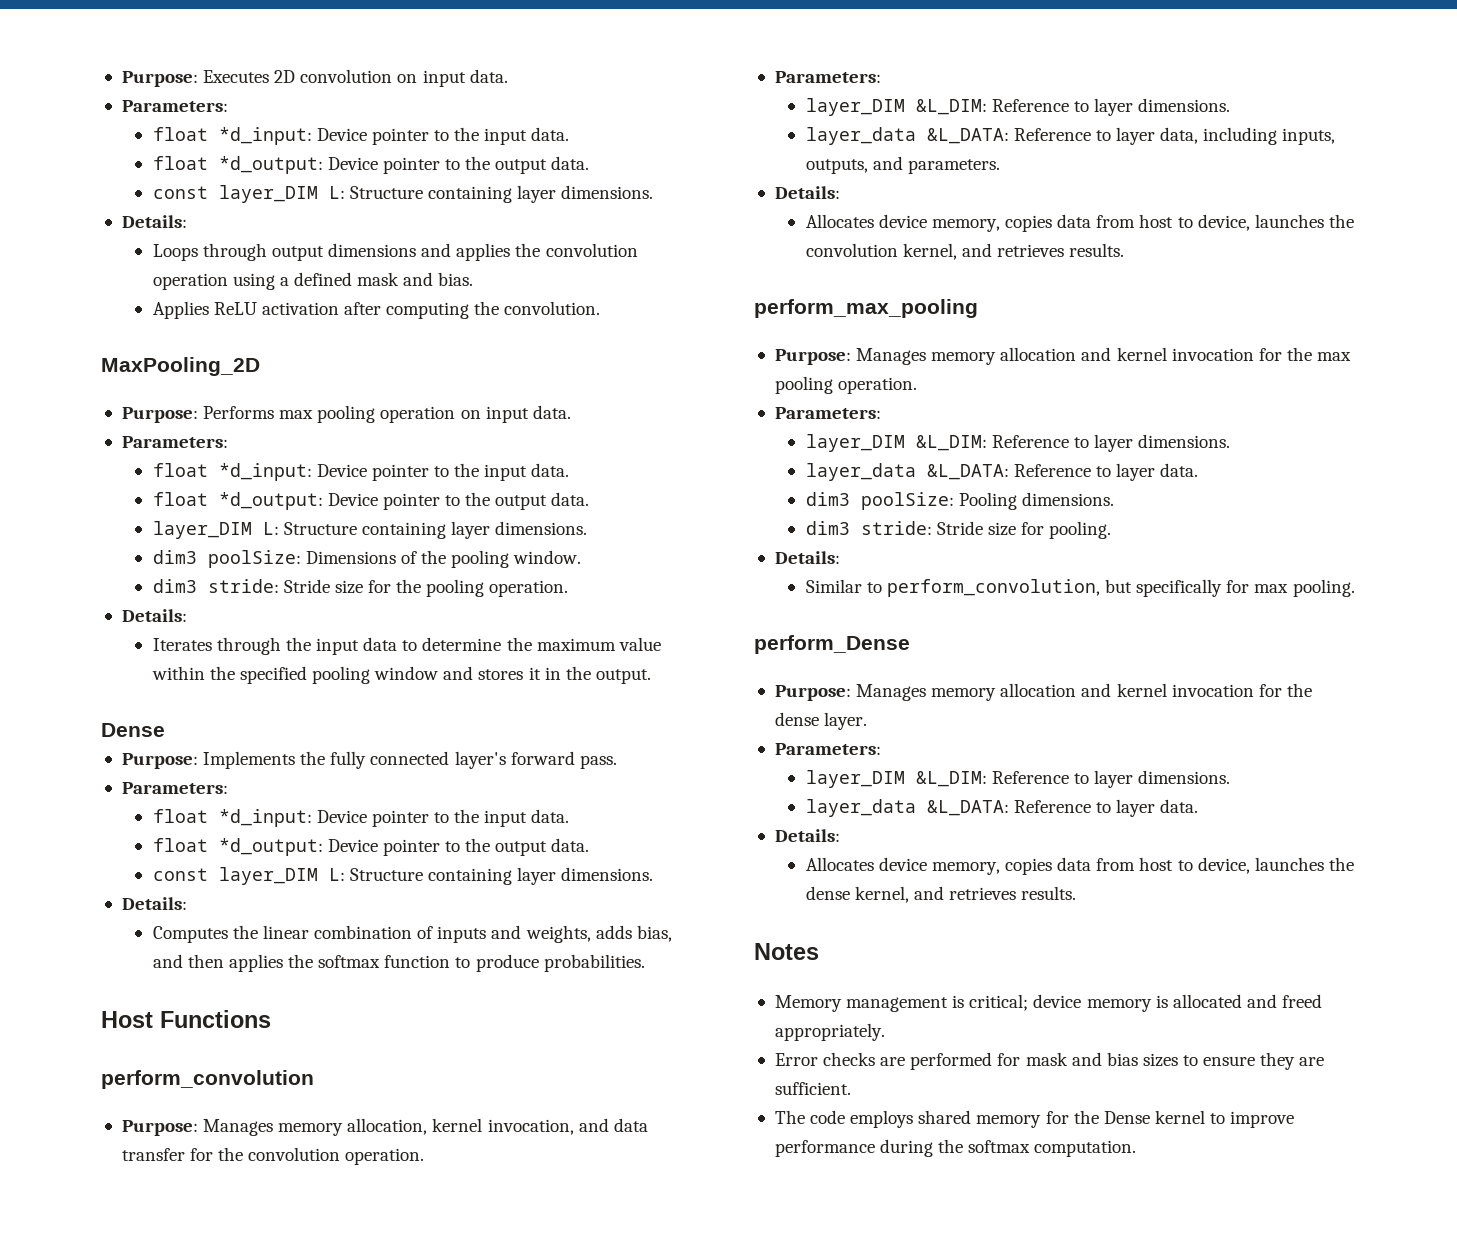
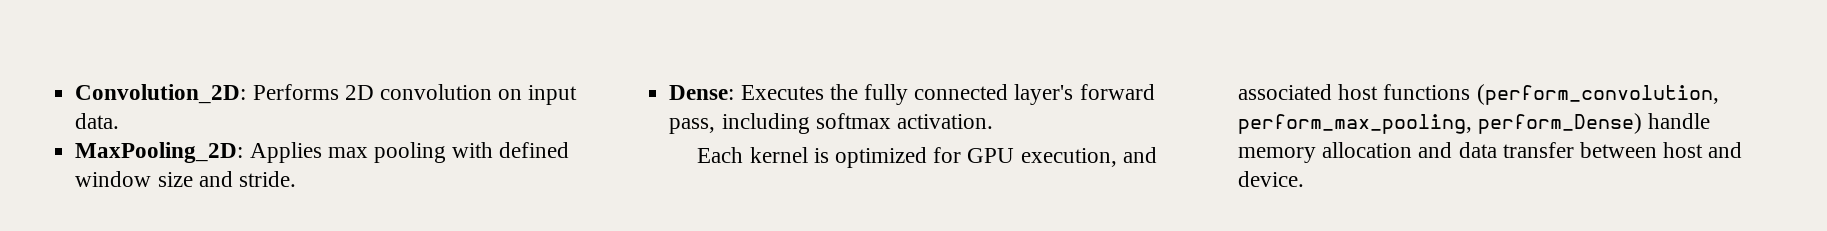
- Purpose: Executes 2D convolution on input data.
- Parameters:
- float *d_input: Device pointer to the input data.
- float *d_output: Device pointer to the output data.
- const layer_DIM L: Structure containing layer dimensions.
- Details:
- Loops through output dimensions and applies the convolution operation using a defined mask and bias.
- Applies ReLU activation after computing the convolution.
- MaxPooling_2D
- Purpose: Performs max pooling operation on input data.
- Parameters:
- float *d_input: Device pointer to the input data.
- float *d_output: Device pointer to the output data.
- layer_DIM L: Structure containing layer dimensions.
- dim3 poolSize: Dimensions of the pooling window.
- dim3 stride: Stride size for the pooling operation.
- Details:
- Iterates through the input data to determine the maximum value within the specified pooling window and stores it in the output.
- Dense
- Purpose: Implements the fully connected layer's forward pass.
- Parameters:
- float *d_input: Device pointer to the input data.
- float *d_output: Device pointer to the output data.
- const layer_DIM L: Structure containing layer dimensions.
- Details:
- Computes the linear combination of inputs and weights, adds bias, and then applies the softmax function to produce probabilities.
- Host Functions
- perform_convolution
- Purpose: Manages memory allocation, kernel invocation, and data transfer for the convolution operation.
- Parameters:
- layer_DIM &L_DIM: Reference to layer dimensions.
- layer_data &L_DATA: Reference to layer data, including inputs, outputs, and parameters.
- Details:
- Allocates device memory, copies data from host to device, launches the convolution kernel, and retrieves results.
- perform_max_pooling
- Purpose: Manages memory allocation and kernel invocation for the max pooling operation.
- Parameters:
- layer_DIM &L_DIM: Reference to layer dimensions.
- layer_data &L_DATA: Reference to layer data.
- dim3 poolSize: Pooling dimensions.
- dim3 stride: Stride size for pooling.
- Details:
- Similar to perform_convolution, but specifically for max pooling.
- perform_Dense
- Purpose: Manages memory allocation and kernel invocation for the dense layer.
- Parameters:
- layer_DIM &L_DIM: Reference to layer dimensions.
- layer_data &L_DATA: Reference to layer data.
- Details:
- Allocates device memory, copies data from host to device, launches the dense kernel, and retrieves results.
- Notes
- Memory management is critical; device memory is allocated and freed appropriately.
- Error checks are performed for mask and bias sizes to ensure they are sufficient.
- The code employs shared memory for the Dense kernel to improve performance during the softmax computation.
+ Convolution_2D: Performs 2D convolution on input data.
+ MaxPooling_2D: Applies max pooling with defined window size and stride.
+ Dense: Executes the fully connected layer's forward pass, including softmax activation.
+ Each kernel is optimized for GPU execution, and associated host functions (perform_convolution, perform_max_pooling, perform_Dense) handle memory allocation and data transfer between host and device.

